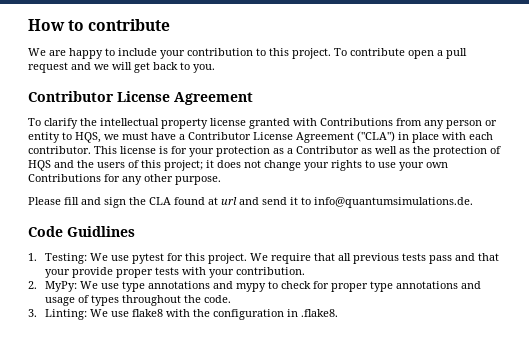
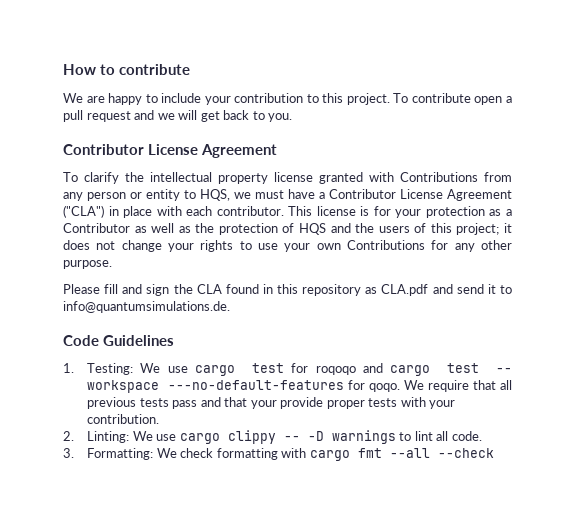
- Please fill and sign the CLA found at url and send it to info@quantumsimulations.de.
+ Please fill and sign the CLA found in this repository as CLA.pdf and send it to info@quantumsimulations.de.
- Code Guidlines
+ Code Guidelines
- 1. Testing: We use pytest for this project.
+ 1. Testing: We use cargo test for roqoqo and cargo test -- workspace ---no-default-features for qoqo.
- 2. MyPy: We use type annotations and mypy to check for proper type annotations and usage of types throughout the code.
- 3. Linting: We use flake8 with the configuration in .flake8.
+ 2. Linting: We use cargo clippy -- -D warnings to lint all code.
+ 3. Formatting: We check formatting with cargo fmt --all --check

